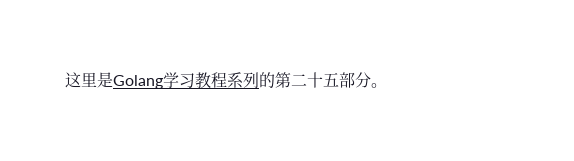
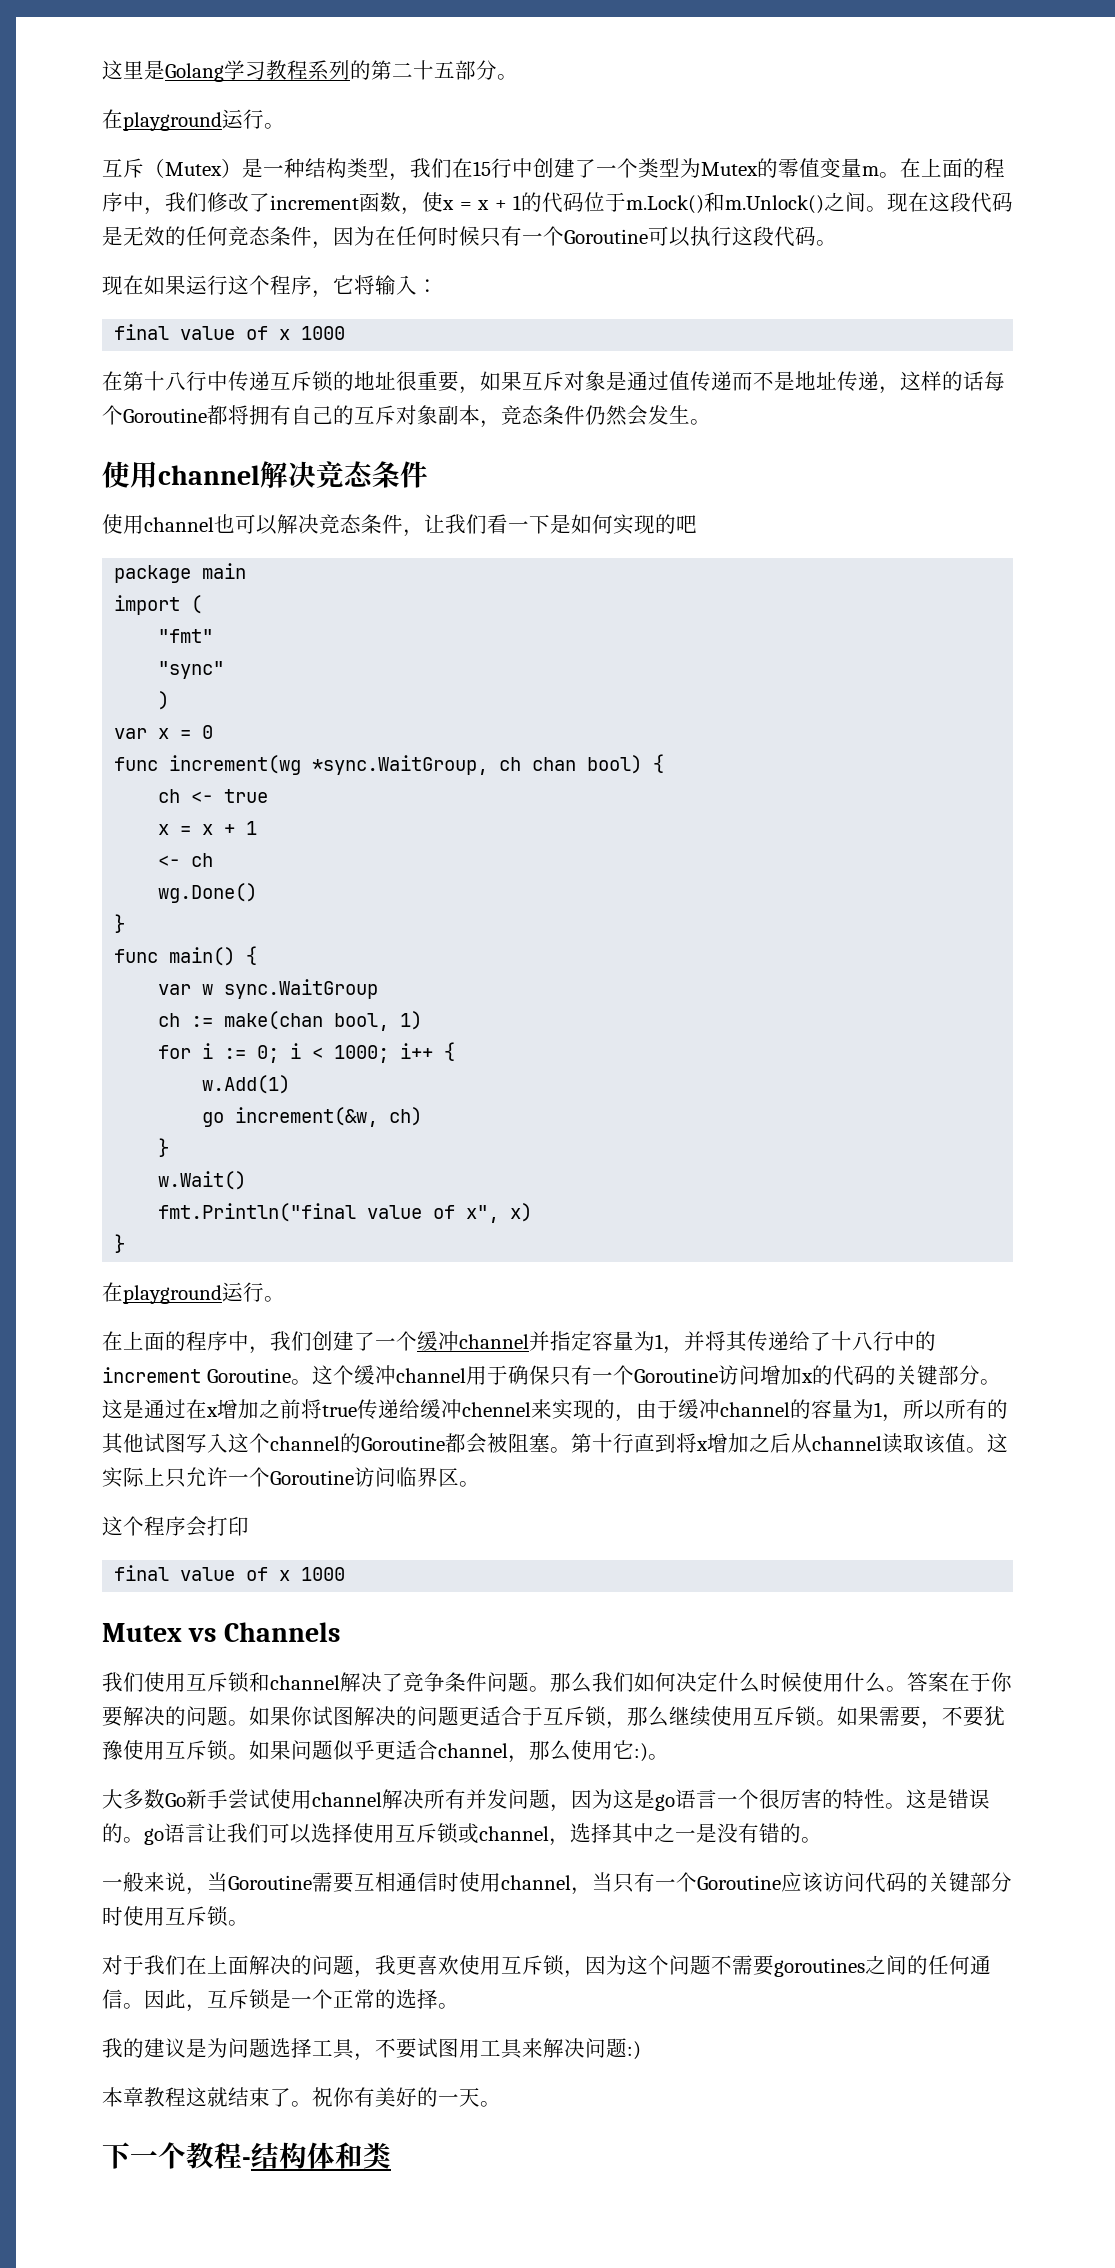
  这里是Golang学习教程系列的第二十五部分。
+ 在playground运行。
+ 互斥（Mutex）是一种结构类型，我们在15行中创建了一个类型为Mutex的零值变量m。在上面的程序中，我们修改了increment函数，使x = x + 1的代码位于m.Lock()和m.Unlock()之间。现在这段代码是无效的任何竞态条件，因为在任何时候只有一个Goroutine可以执行这段代码。
+ 现在如果运行这个程序，它将输入：
+ final value of x 1000
+ 在第十八行中传递互斥锁的地址很重要，如果互斥对象是通过值传递而不是地址传递，这样的话每个Goroutine都将拥有自己的互斥对象副本，竞态条件仍然会发生。
+ 使用channel解决竞态条件
+ 使用channel也可以解决竞态条件，让我们看一下是如何实现的吧
+ package main
+ import (
+ "fmt"
+ "sync"
+ )
+ var x = 0
+ func increment(wg *sync.WaitGroup, ch chan bool) {
+ ch <- true
+ x = x + 1
+ <- ch
+ wg.Done()
+ }
+ func main() {
+ var w sync.WaitGroup
+ ch := make(chan bool, 1)
+ for i := 0; i < 1000; i++ {
+ w.Add(1)
+ go increment(&w, ch)
+ }
+ w.Wait()
+ fmt.Println("final value of x", x)
+ }
+ 在playground运行。
+ 在上面的程序中，我们创建了一个缓冲channel并指定容量为1，并将其传递给了十八行中的increment Goroutine。这个缓冲channel用于确保只有一个Goroutine访问增加x的代码的关键部分。这是通过在x增加之前将true传递给缓冲chennel来实现的，由于缓冲channel的容量为1，所以所有的其他试图写入这个channel的Goroutine都会被阻塞。第十行直到将x增加之后从channel读取该值。这实际上只允许一个Goroutine访问临界区。
+ 这个程序会打印
+ final value of x 1000
+ Mutex vs Channels
+ 我们使用互斥锁和channel解决了竞争条件问题。那么我们如何决定什么时候使用什么。答案在于你要解决的问题。如果你试图解决的问题更适合于互斥锁，那么继续使用互斥锁。如果需要，不要犹豫使用互斥锁。如果问题似乎更适合channel，那么使用它:)。
+ 大多数Go新手尝试使用channel解决所有并发问题，因为这是go语言一个很厉害的特性。这是错误的。go语言让我们可以选择使用互斥锁或channel，选择其中之一是没有错的。
+ 一般来说，当Goroutine需要互相通信时使用channel，当只有一个Goroutine应该访问代码的关键部分时使用互斥锁。
+ 对于我们在上面解决的问题，我更喜欢使用互斥锁，因为这个问题不需要goroutines之间的任何通信。因此，互斥锁是一个正常的选择。
+ 我的建议是为问题选择工具，不要试图用工具来解决问题:)
+ 本章教程这就结束了。祝你有美好的一天。
+ 下一个教程-结构体和类

